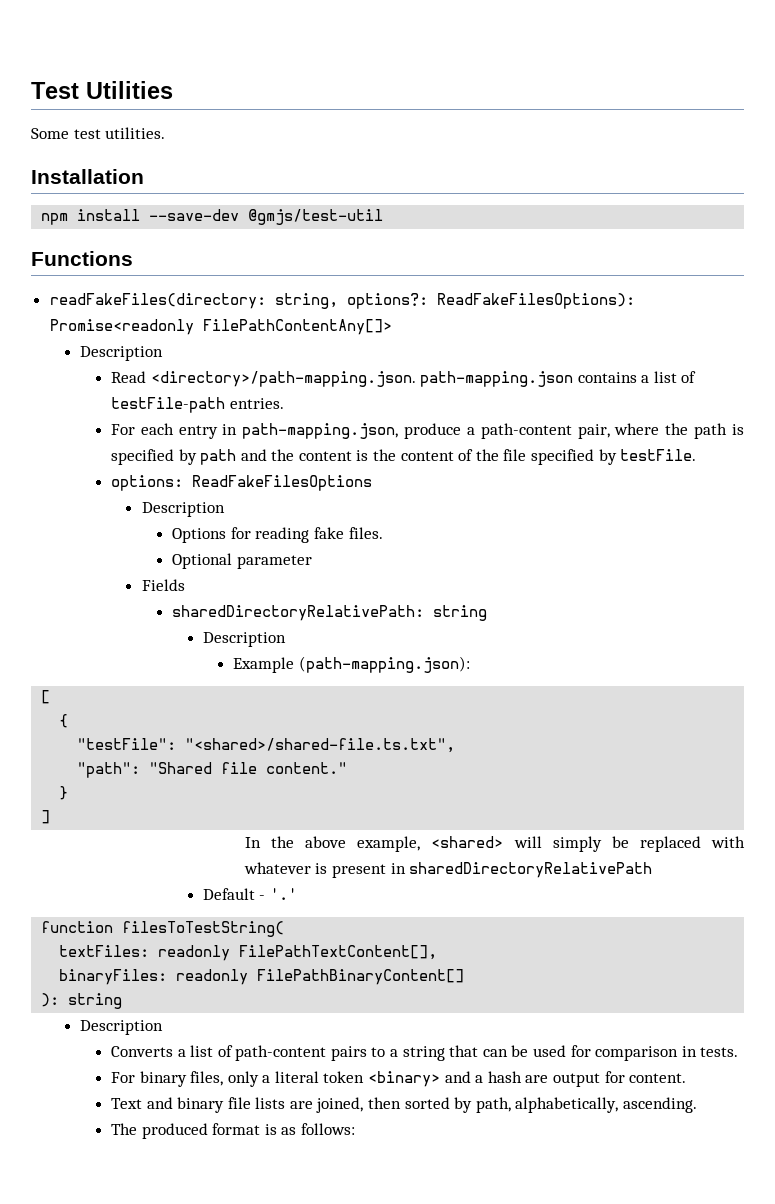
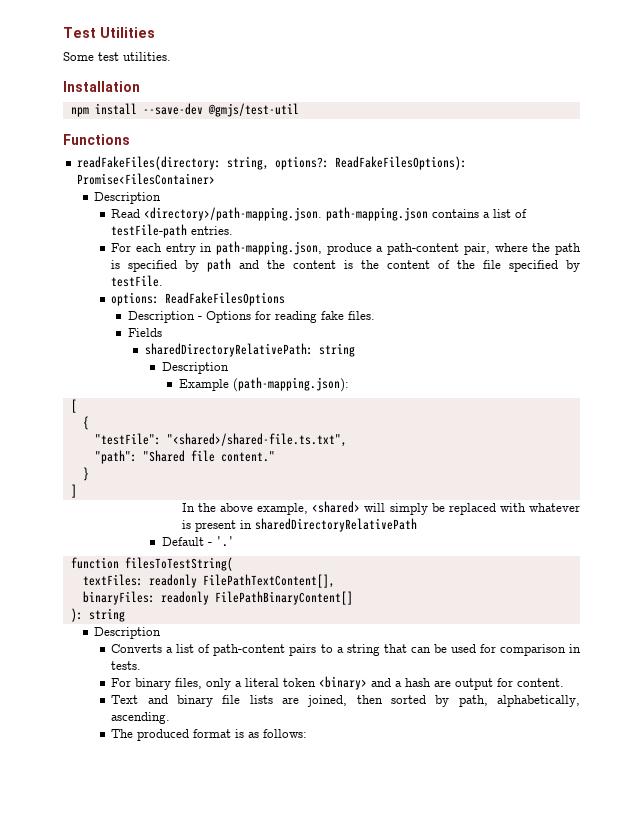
- readFakeFiles(directory: string, options?: ReadFakeFilesOptions): Promise<readonly FilePathContentAny[]>
+ readFakeFiles(directory: string, options?: ReadFakeFilesOptions): Promise<FilesContainer>
  options: ReadFakeFilesOptions
- Description
- Options for reading fake files.
+ Description - Options for reading fake files.
- Optional parameter

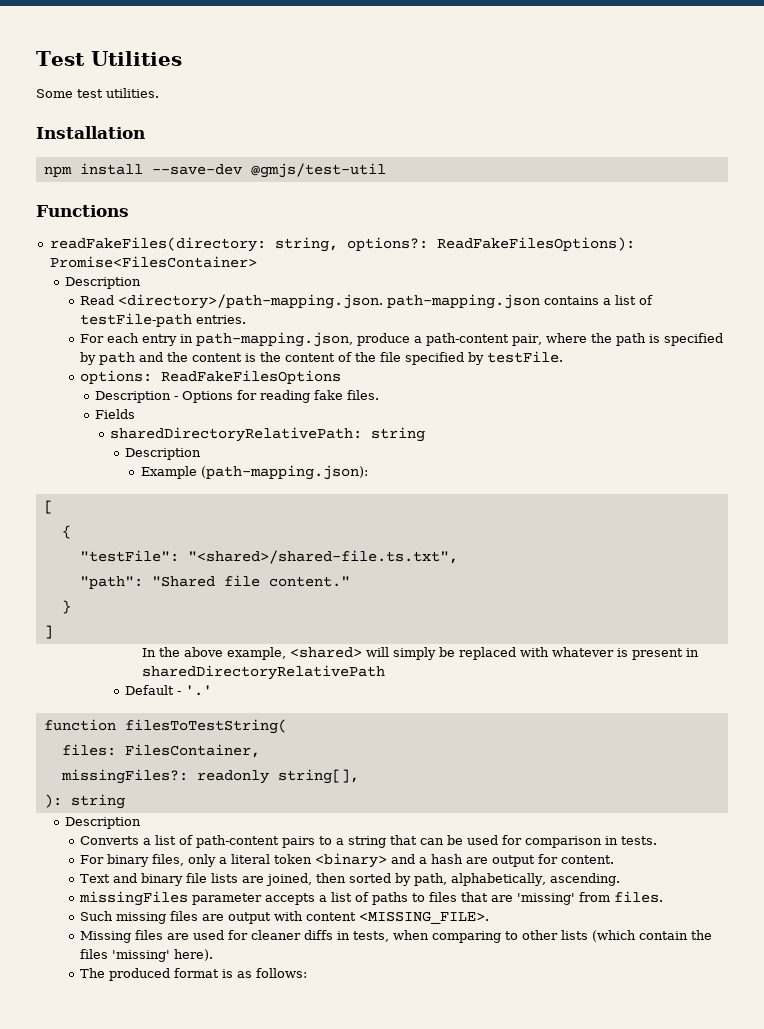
- textFiles: readonly FilePathTextContent[],
- binaryFiles: readonly FilePathBinaryContent[]
+ files: FilesContainer,
+ missingFiles?: readonly string[],
+ missingFiles parameter accepts a list of paths to files that are 'missing' from files.
+ Such missing files are output with content <MISSING_FILE>.
+ Missing files are used for cleaner diffs in tests, when comparing to other lists (which contain the files 'missing' here).

